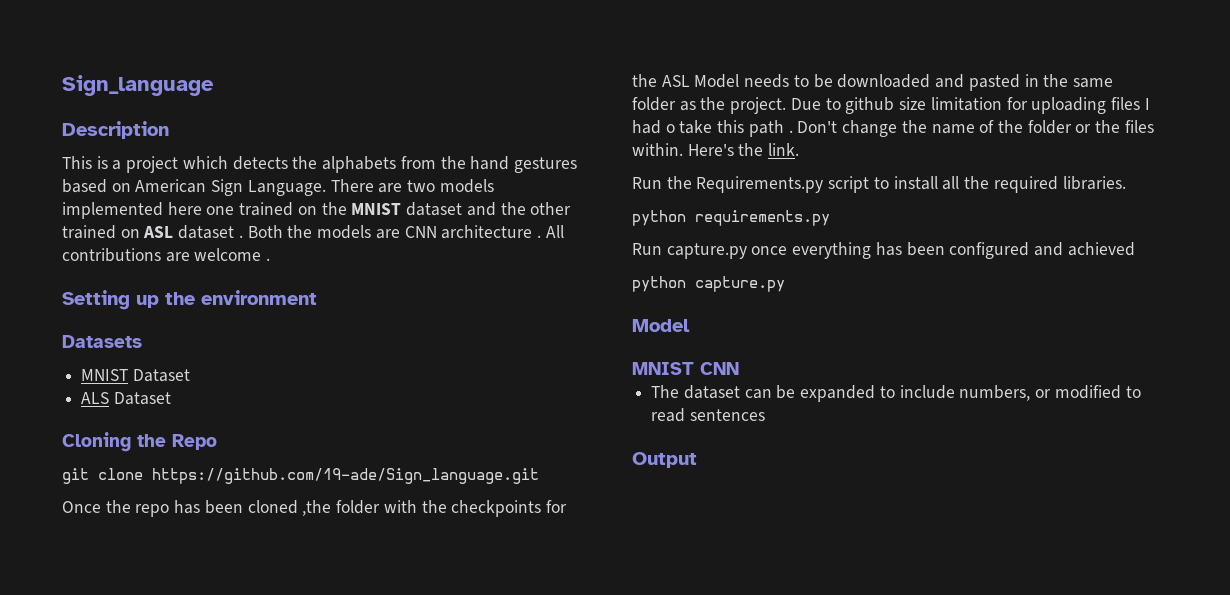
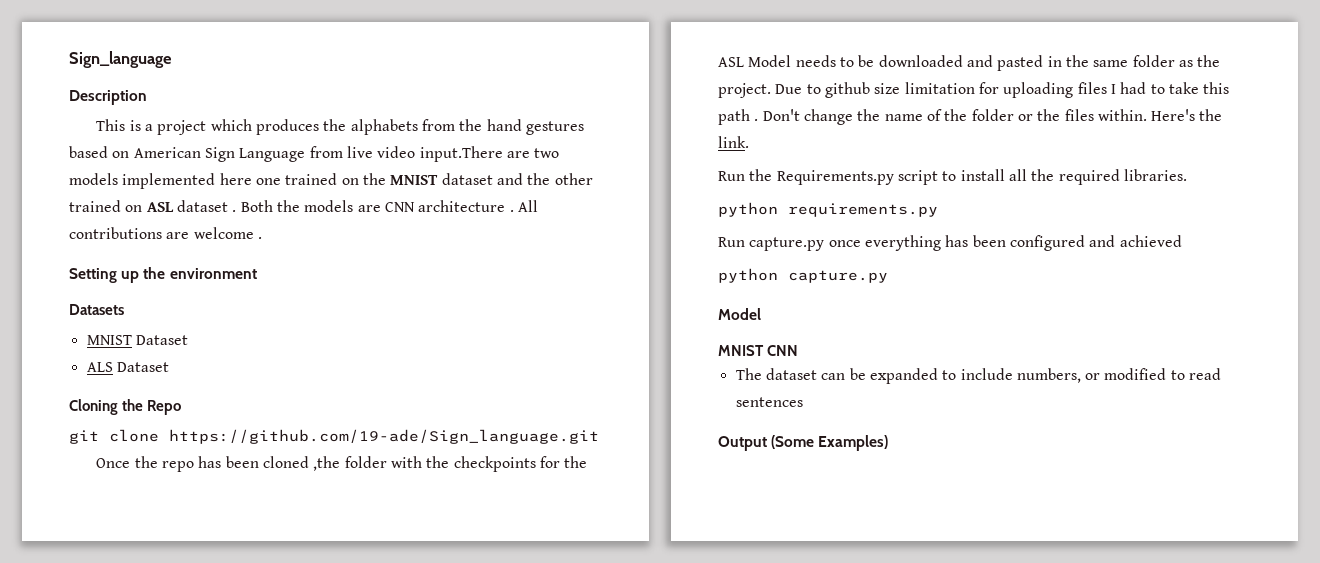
- This is a project which detects the alphabets from the hand gestures based on American Sign Language. There are two models implemented here one trained on the MNIST dataset and the other trained on ASL dataset .
+ This is a project which produces the alphabets from the hand gestures based on American Sign Language from live video input.There are two models implemented here one trained on the MNIST dataset and the other trained on ASL dataset .
- Due to github size limitation for uploading files I had o take this path .
+ Due to github size limitation for uploading files I had to take this path .
- Output
+ Output (Some Examples)

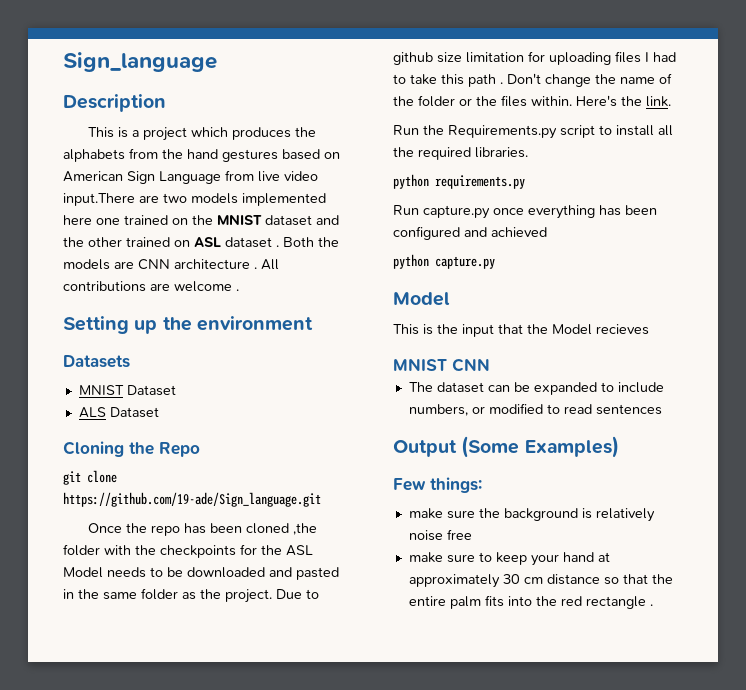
+ This is the input that the Model recieves
+ Few things:
+ make sure the background is relatively noise free
+ make sure to keep your hand at approximately 30 cm distance so that the entire palm fits into the red rectangle .

